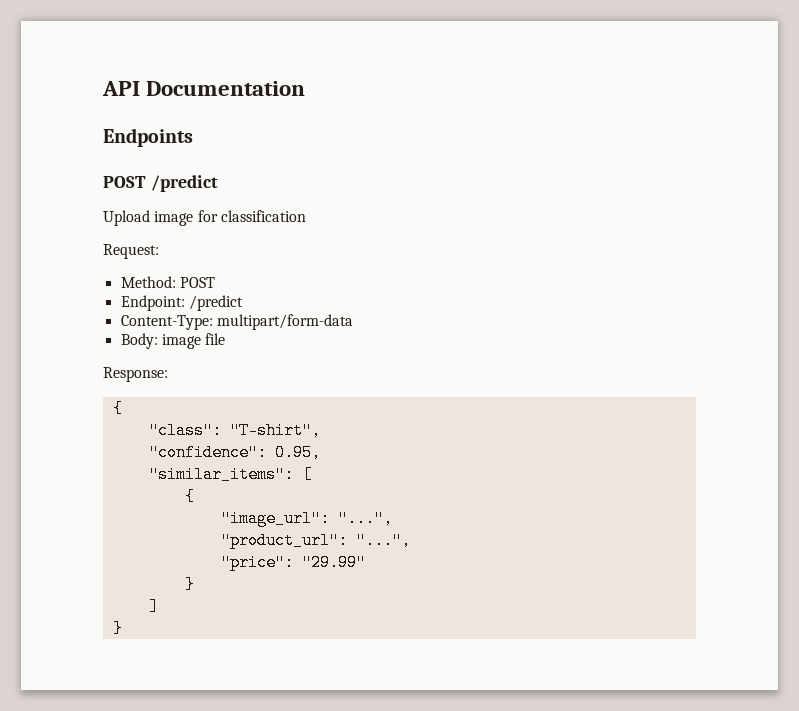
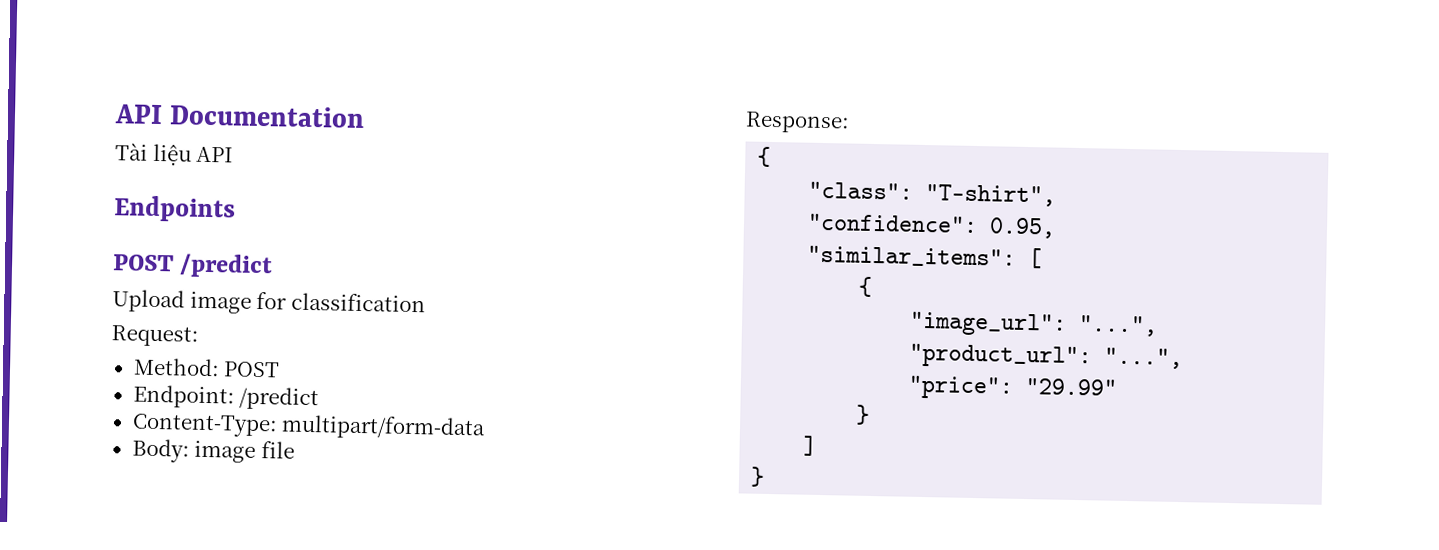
+ Tài liệu API

